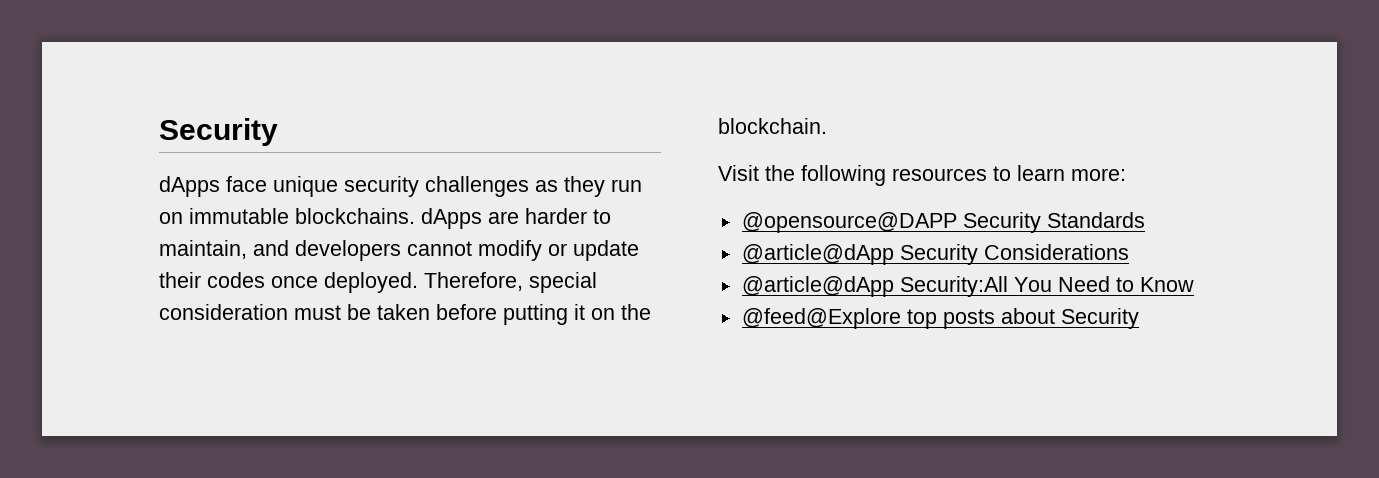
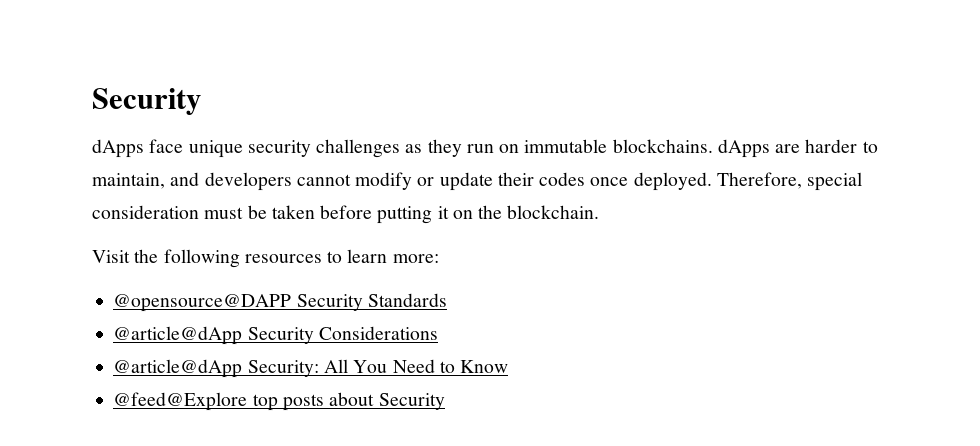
- @article@dApp Security:All You Need to Know
+ @article@dApp Security: All You Need to Know

